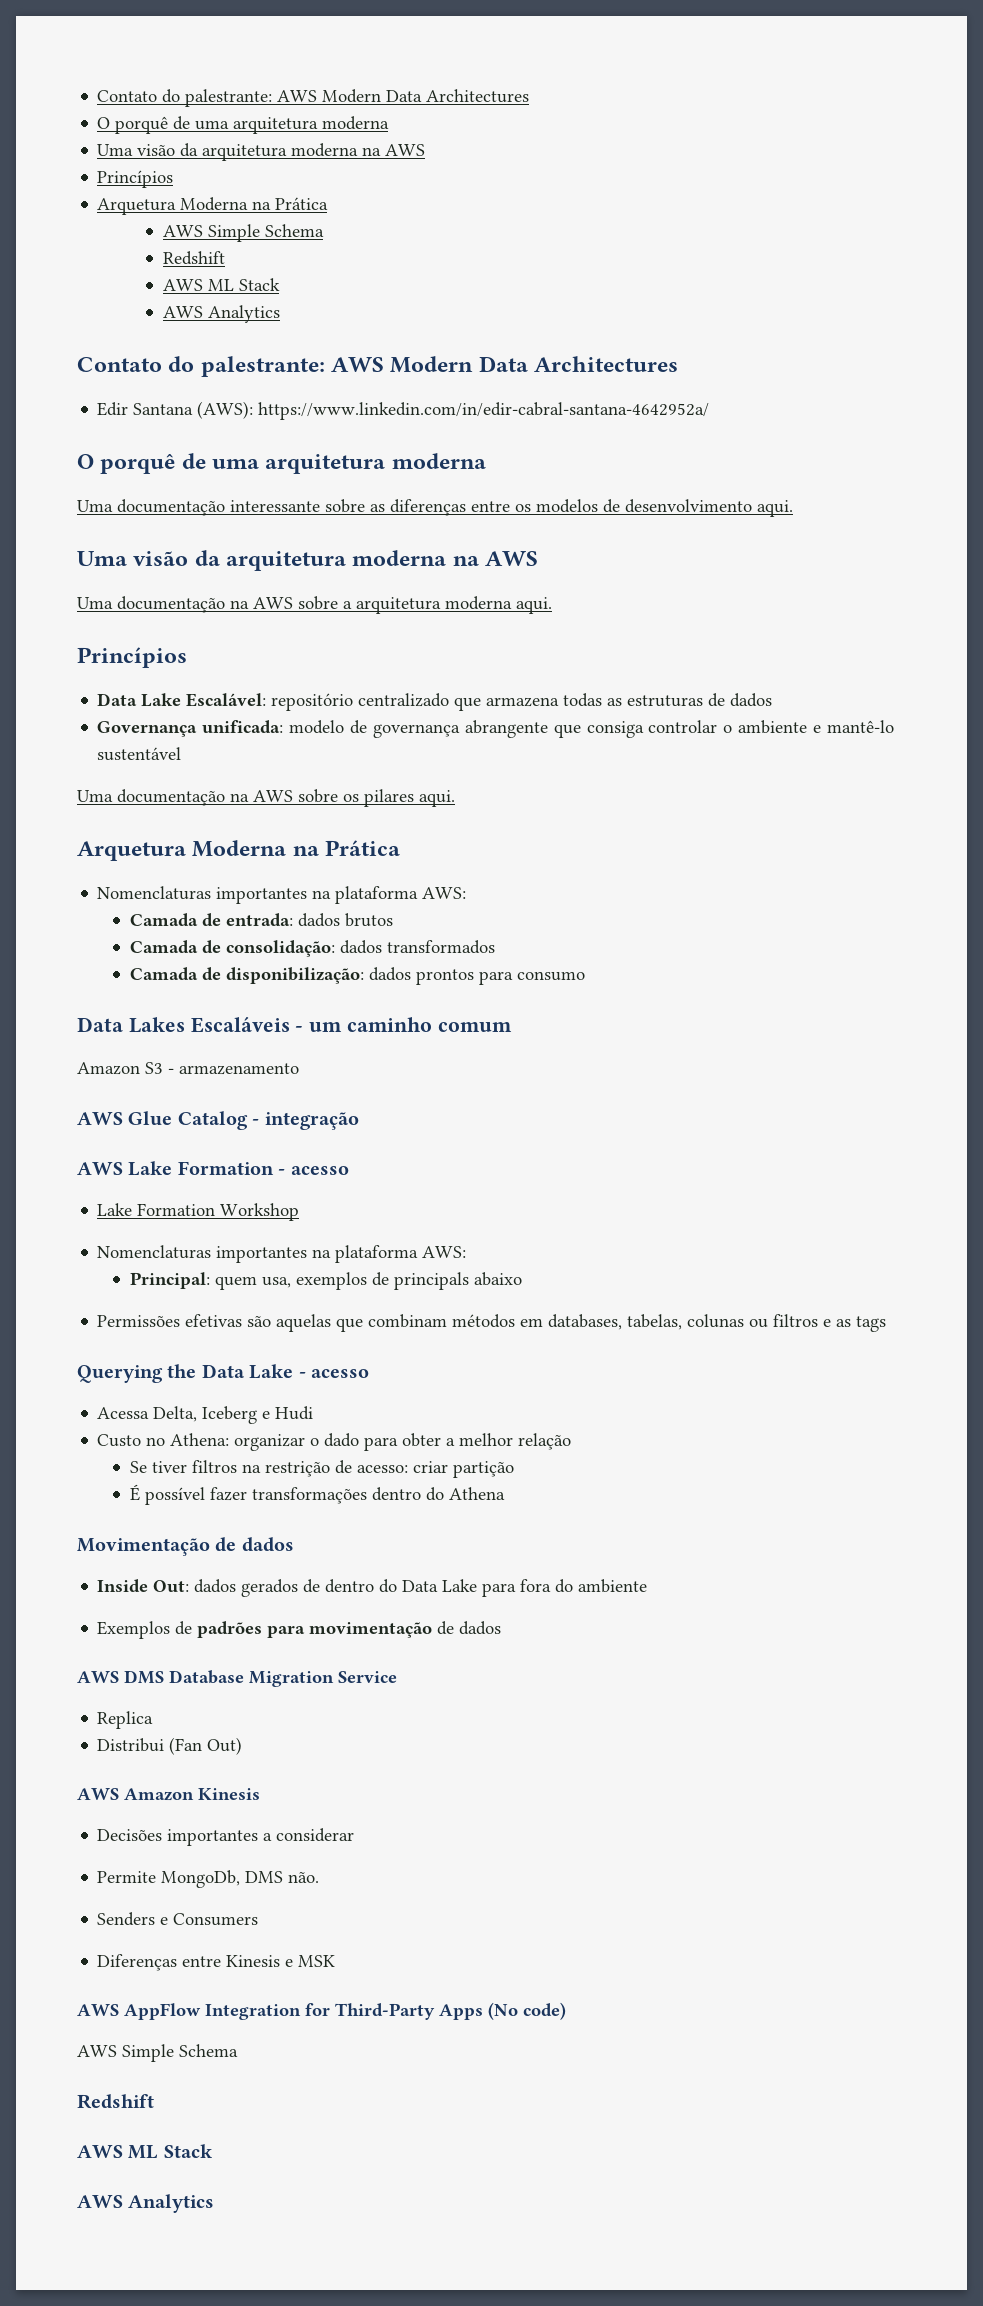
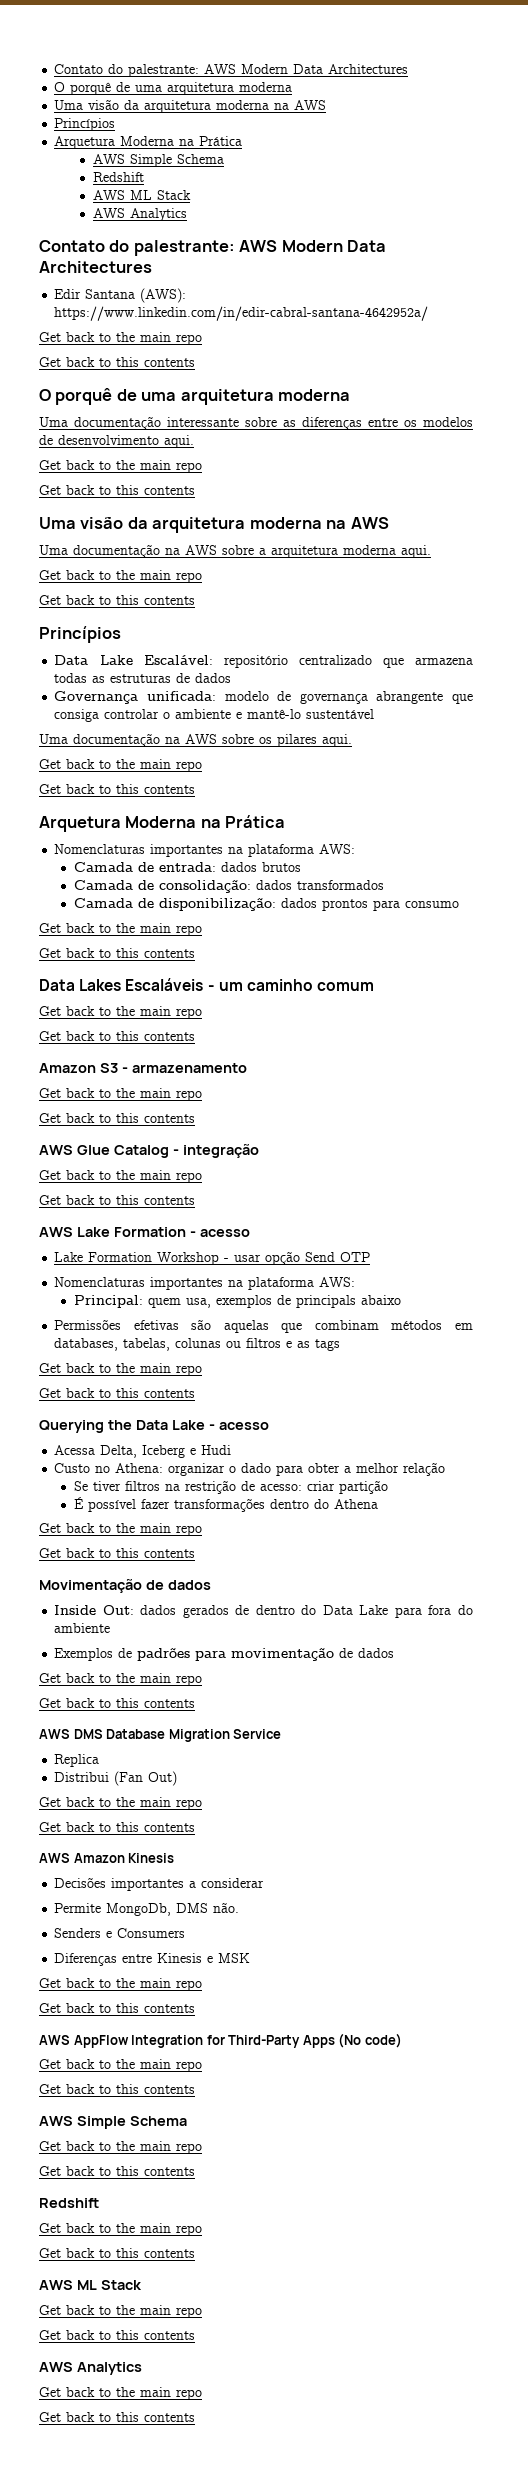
  Edir Santana (AWS): https://www.linkedin.com/in/edir-cabral-santana-4642952a/
+ Get back to the main repo
+ Get back to this contents
  Uma documentação interessante sobre as diferenças entre os modelos de desenvolvimento aqui.
+ Get back to the main repo
+ Get back to this contents
  Uma documentação na AWS sobre a arquitetura moderna aqui.
+ Get back to the main repo
+ Get back to this contents
  Uma documentação na AWS sobre os pilares aqui.
+ Get back to the main repo
+ Get back to this contents
  Camada de disponibilização: dados prontos para consumo
+ Get back to the main repo
+ Get back to this contents
  Data Lakes Escaláveis - um caminho comum
+ Get back to the main repo
+ Get back to this contents
  Amazon S3 - armazenamento
+ Get back to the main repo
+ Get back to this contents
  AWS Glue Catalog - integração
+ Get back to the main repo
+ Get back to this contents
- Lake Formation Workshop
+ Lake Formation Workshop - usar opção Send OTP
  Permissões efetivas são aquelas que combinam métodos em databases, tabelas, colunas ou filtros e as tags
+ Get back to the main repo
+ Get back to this contents
  É possível fazer transformações dentro do Athena
+ Get back to the main repo
+ Get back to this contents
  Exemplos de padrões para movimentação de dados
+ Get back to the main repo
+ Get back to this contents
  Distribui (Fan Out)
+ Get back to the main repo
+ Get back to this contents
  Diferenças entre Kinesis e MSK
+ Get back to the main repo
+ Get back to this contents
  AWS AppFlow Integration for Third-Party Apps (No code)
+ Get back to the main repo
+ Get back to this contents
  AWS Simple Schema
+ Get back to the main repo
+ Get back to this contents
  Redshift
+ Get back to the main repo
+ Get back to this contents
  AWS ML Stack
+ Get back to the main repo
+ Get back to this contents
  AWS Analytics
+ Get back to the main repo
+ Get back to this contents

